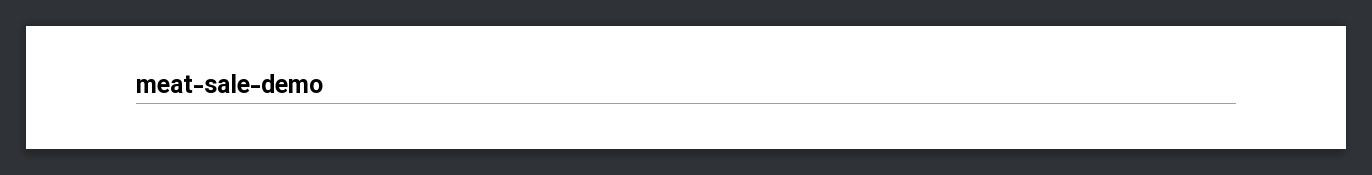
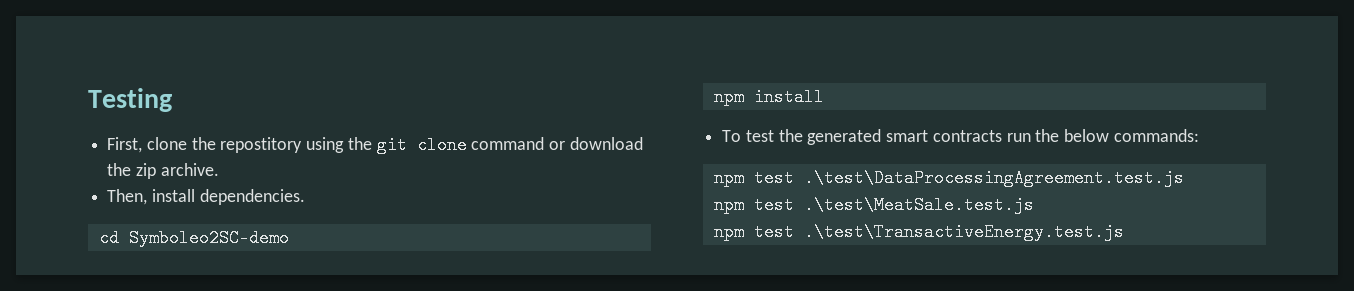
- meat-sale-demo
+ Testing
+ First, clone the repostitory using the git clone command or download the zip archive.
+ Then, install dependencies.
+ cd Symboleo2SC-demo
+ npm install
+ To test the generated smart contracts run the below commands:
+ npm test .\test\DataProcessingAgreement.test.js
+ npm test .\test\MeatSale.test.js
+ npm test .\test\TransactiveEnergy.test.js

